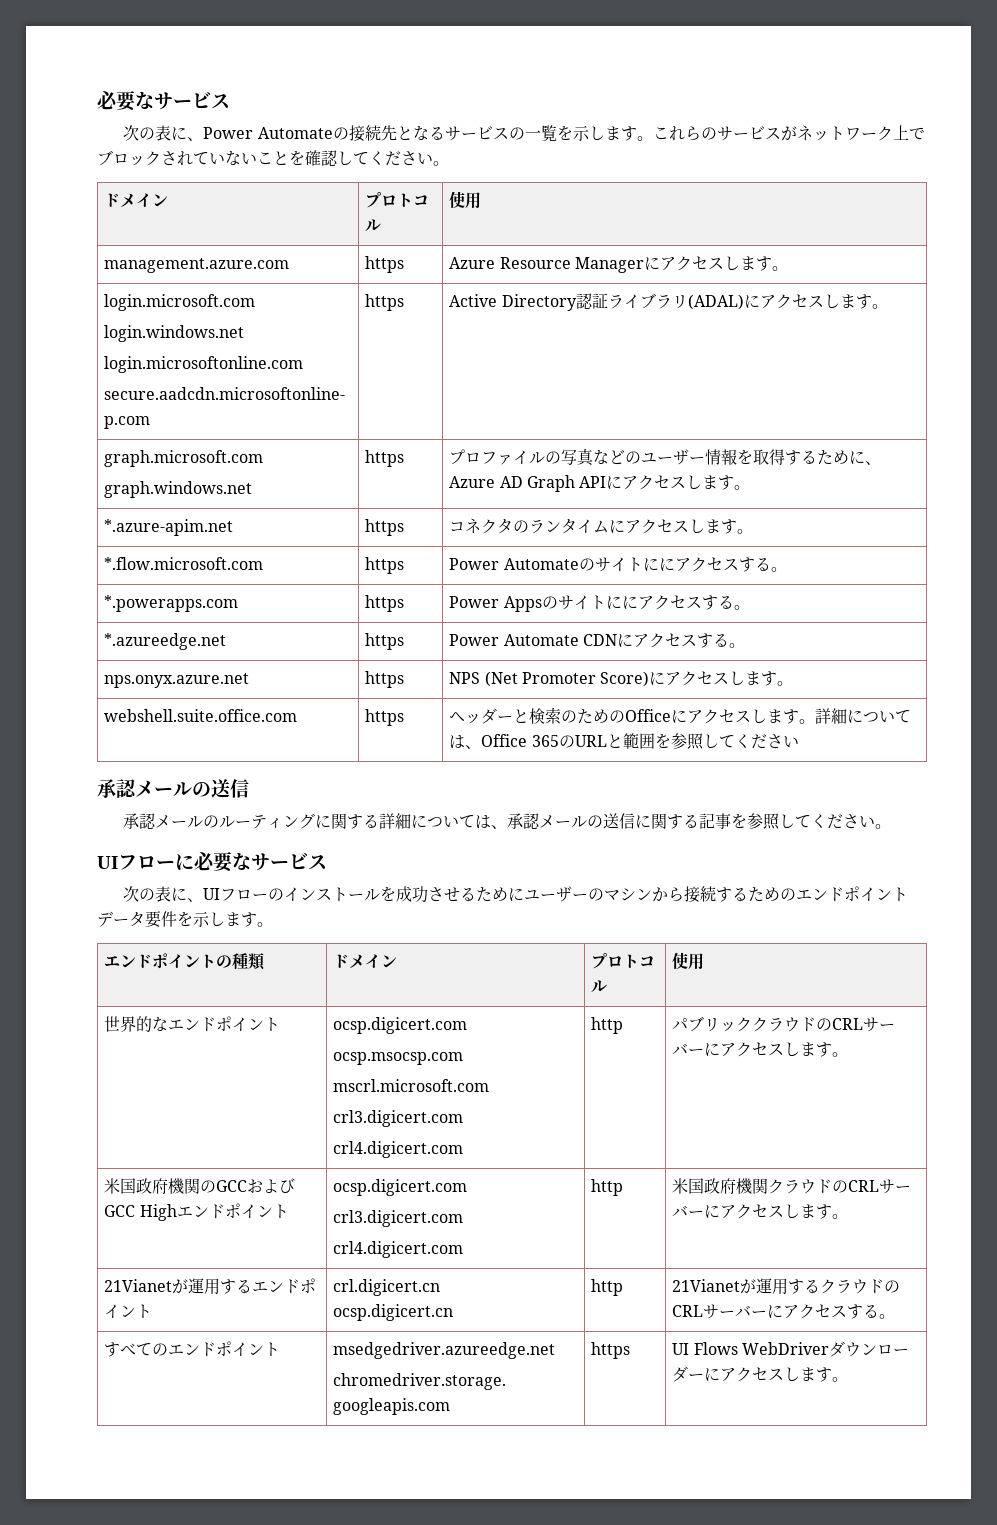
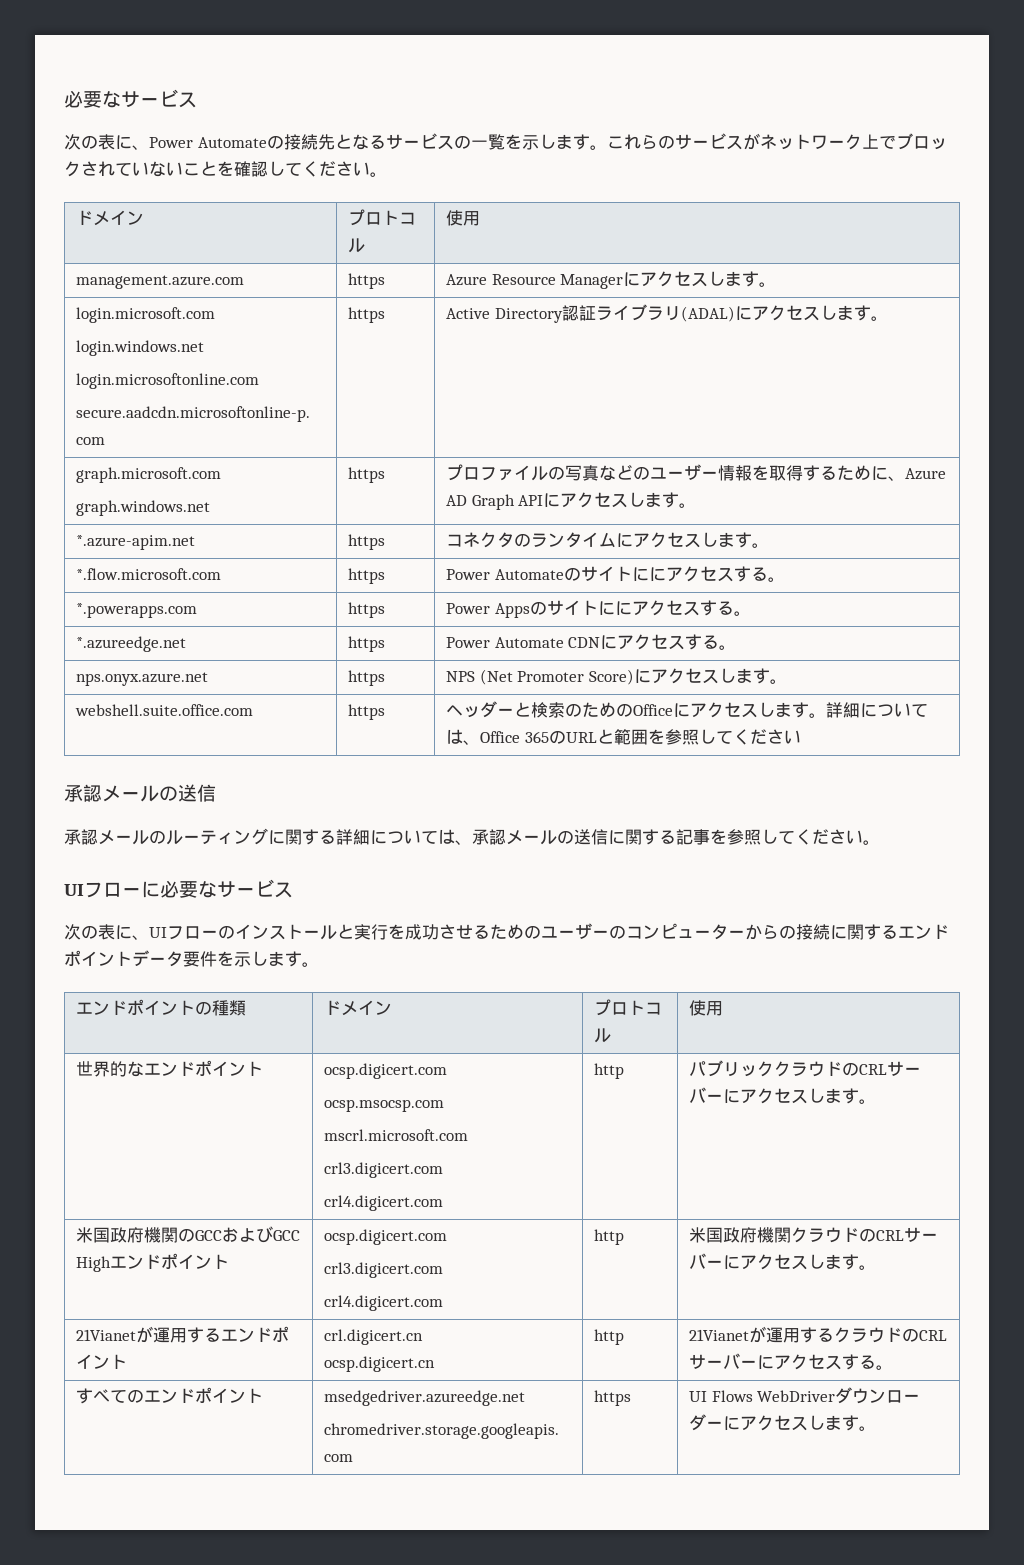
- 次の表に、UIフローのインストールを成功させるためにユーザーのマシンから接続するためのエンドポイントデータ要件を示します。
+ 次の表に、UIフローのインストールと実行を成功させるためのユーザーのコンピューターからの接続に関するエンドポイントデータ要件を示します。

